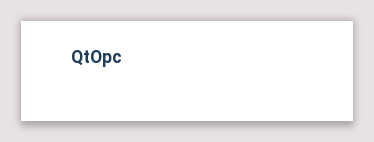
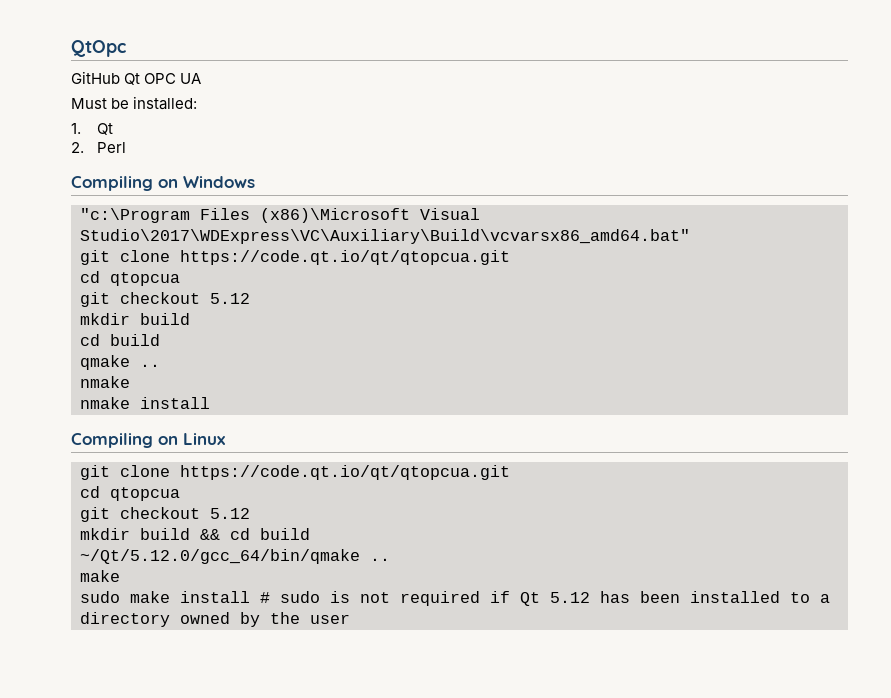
+ GitHub Qt OPC UA
+ Must be installed:
+ 1. Qt
+ 2. Perl
+ Compiling on Windows
+ "c:\Program Files (x86)\Microsoft Visual Studio\2017\WDExpress\VC\Auxiliary\Build\vcvarsx86_amd64.bat"
+ git clone https://code.qt.io/qt/qtopcua.git
+ cd qtopcua
+ git checkout 5.12
+ mkdir build
+ cd build
+ qmake ..
+ nmake
+ nmake install
+ Compiling on Linux
+ git clone https://code.qt.io/qt/qtopcua.git
+ cd qtopcua
+ git checkout 5.12
+ mkdir build && cd build
+ ~/Qt/5.12.0/gcc_64/bin/qmake ..
+ make
+ sudo make install # sudo is not required if Qt 5.12 has been installed to a directory owned by the user

